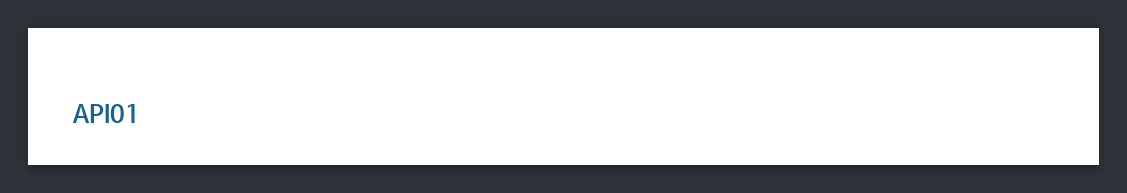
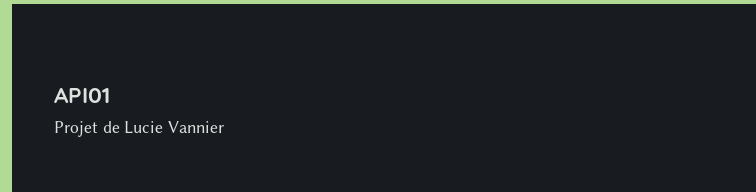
+ Projet de Lucie Vannier

